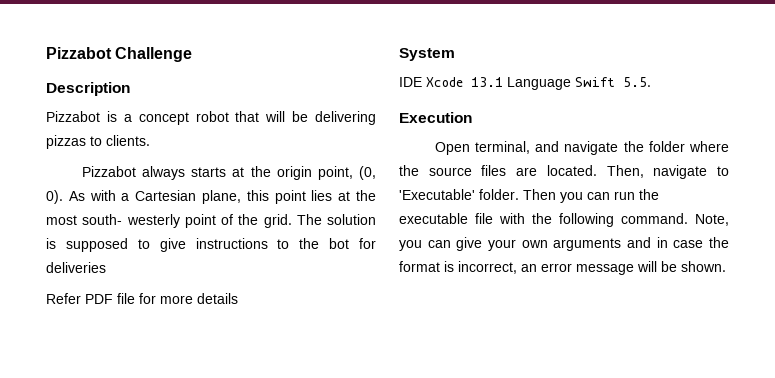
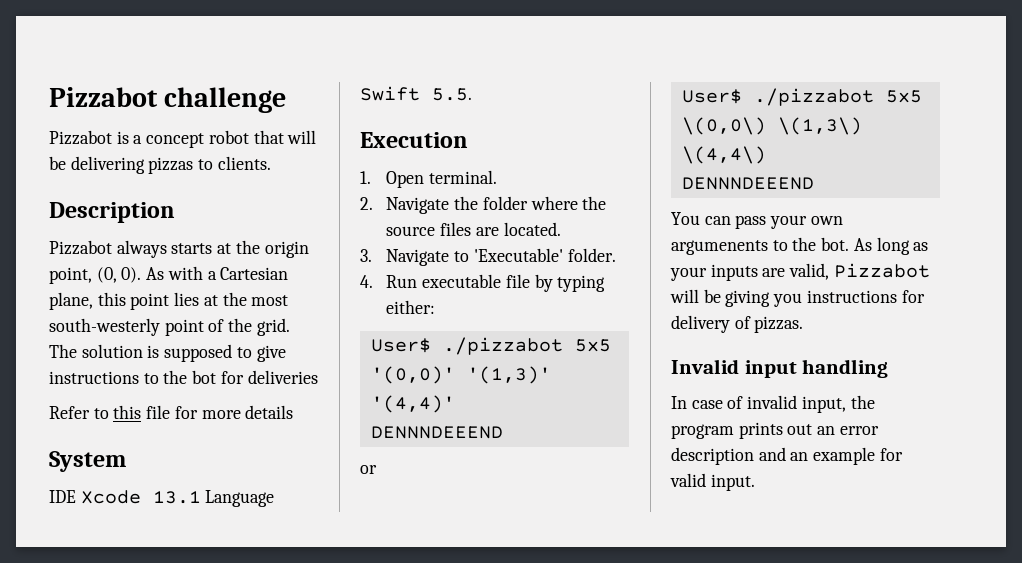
- Pizzabot Challenge
- Description
+ Pizzabot challenge
+ Description
- As with a Cartesian plane, this point lies at the most south- westerly point of the grid.
+ As with a Cartesian plane, this point lies at the most south-westerly point of the grid.
- Refer PDF file for more details
+ Refer to this file for more details
- Open terminal, and navigate the folder where the source files are located. Then, navigate to 'Executable' folder. Then you can run the executable file with the following command. Note, you can give your own arguments and in case the format is incorrect, an error message will be shown.
+ 1. Open terminal.
+ 2. Navigate the folder where the source files are located.
+ 3. Navigate to 'Executable' folder.
+ 4. Run executable file by typing either:
+ User$ ./pizzabot 5x5 '(0,0)' '(1,3)' '(4,4)'
+ DENNNDEEEND
+ or
+ User$ ./pizzabot 5x5 \(0,0\) \(1,3\) \(4,4\)
+ DENNNDEEEND
+ You can pass your own argumenents to the bot. As long as your inputs are valid, Pizzabot will be giving you instructions for delivery of pizzas.
+ Invalid input handling
+ In case of invalid input, the program prints out an error description and an example for valid input.

